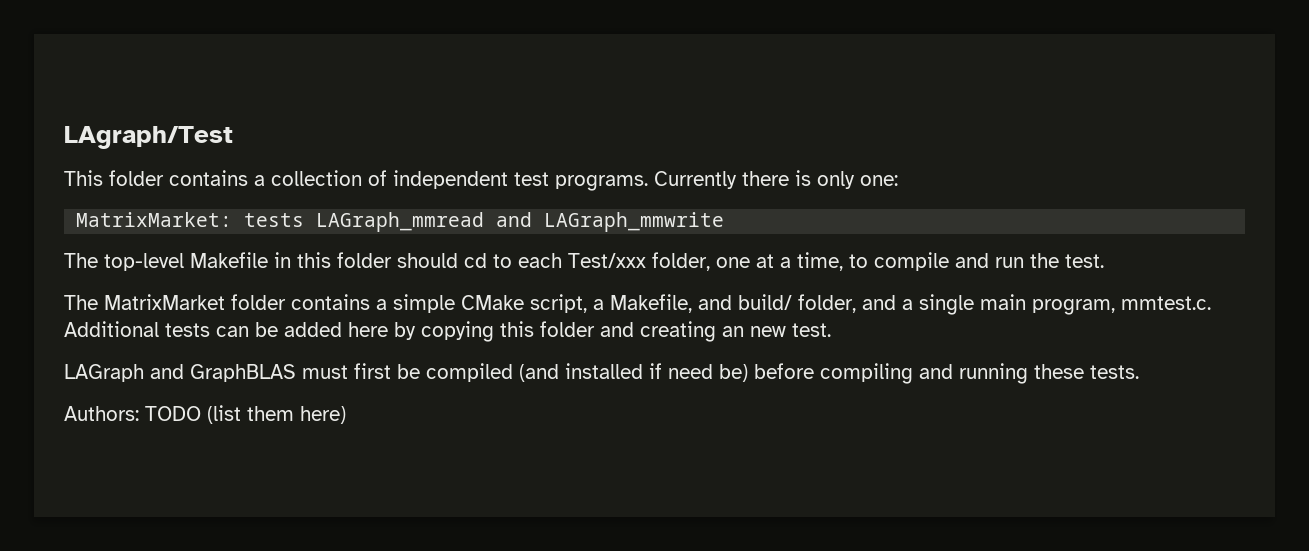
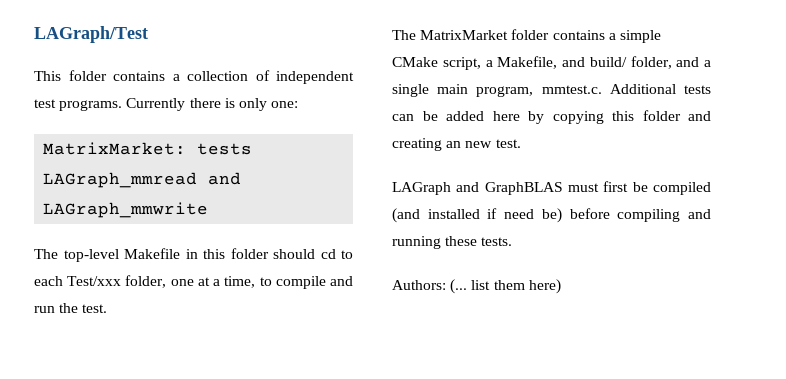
- LAgraph/Test
+ LAGraph/Test
- Authors: TODO (list them here)
+ Authors: (... list them here)

